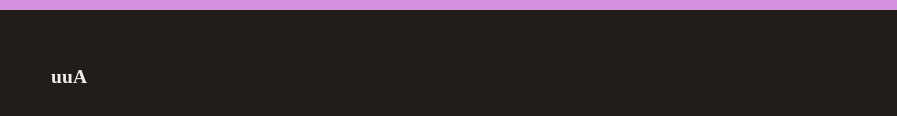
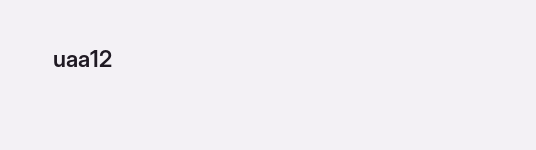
- uuA
+ uaa12

